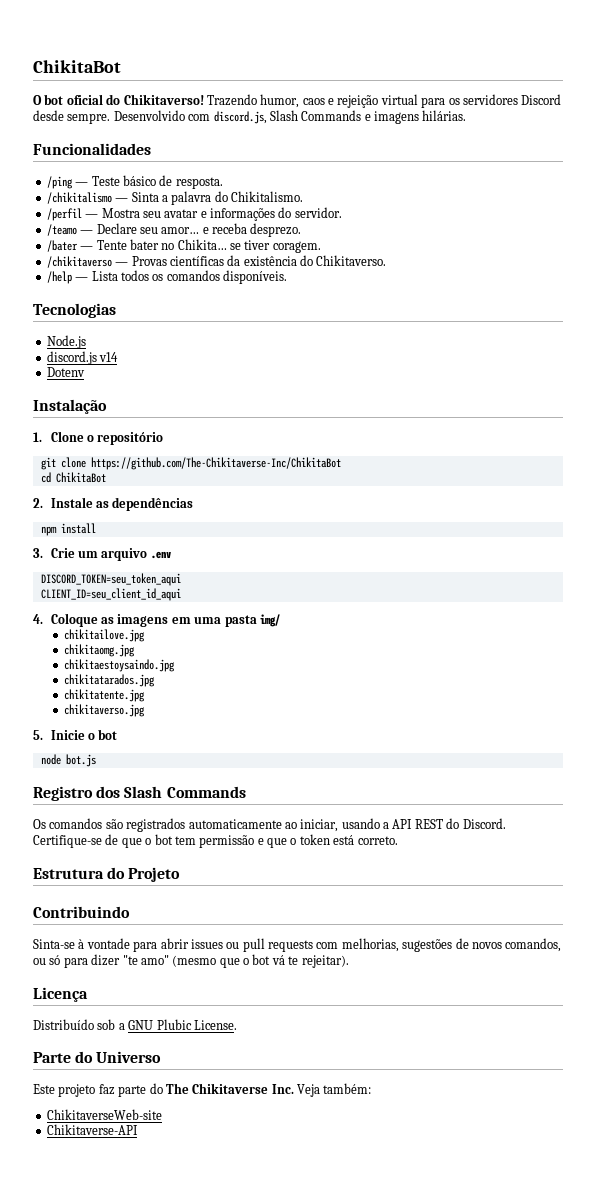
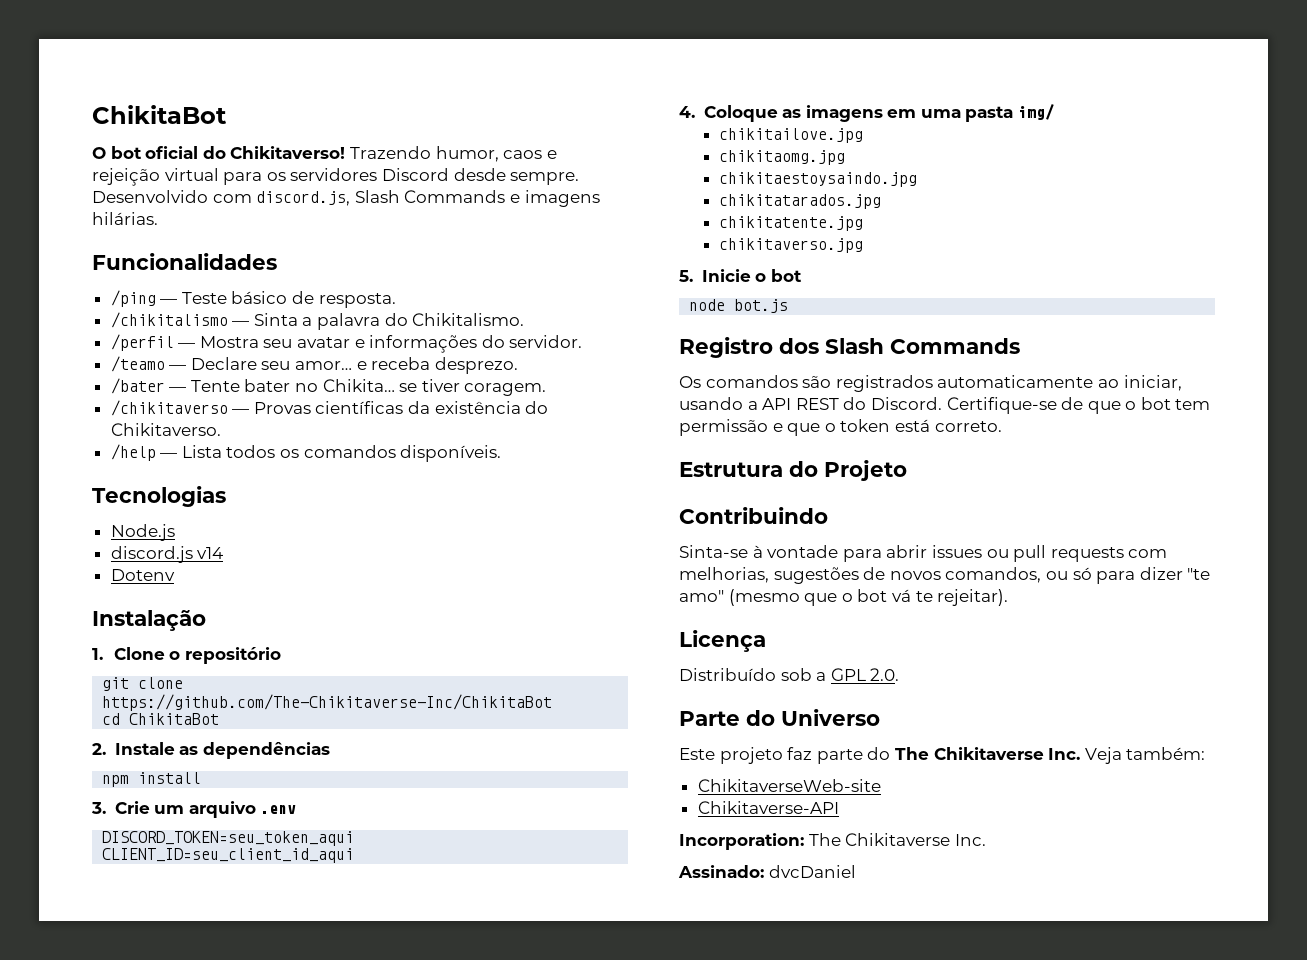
- Distribuído sob a GNU Plubic License.
+ Distribuído sob a GPL 2.0.
+ Incorporation: The Chikitaverse Inc.
+ Assinado: dvcDaniel

